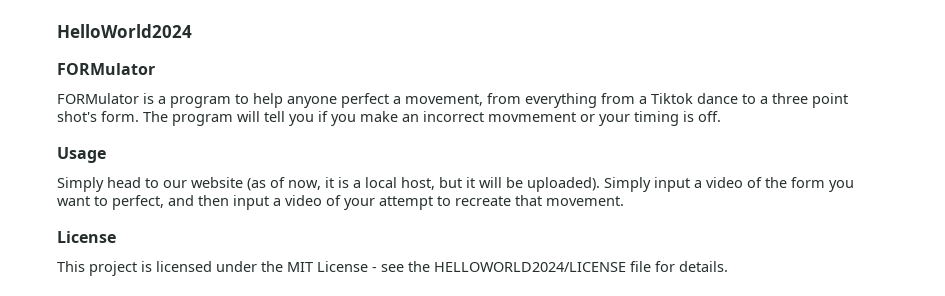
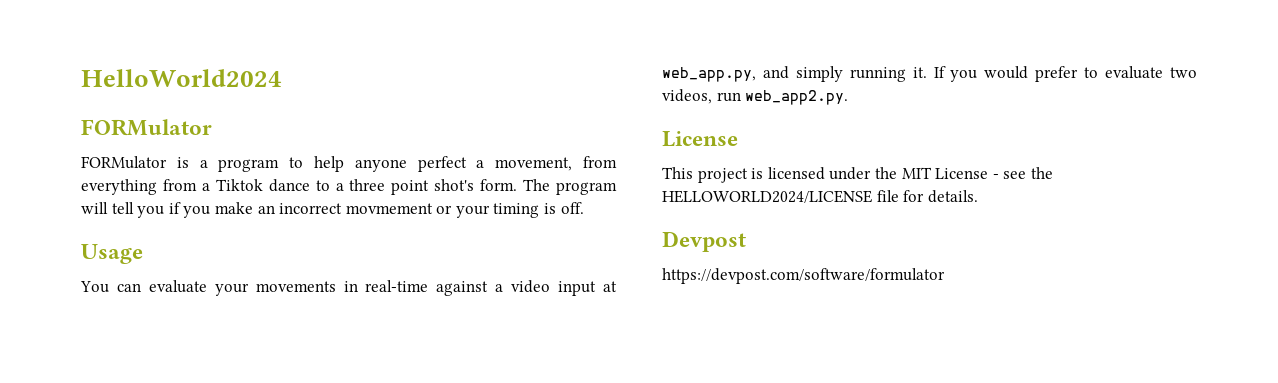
- Simply head to our website (as of now, it is a local host, but it will be uploaded). Simply input a video of the form you want to perfect, and then input a video of your attempt to recreate that movement.
+ You can evaluate your movements in real-time against a video input at web_app.py, and simply running it. If you would prefer to evaluate two videos, run web_app2.py.
+ Devpost
+ https://devpost.com/software/formulator

